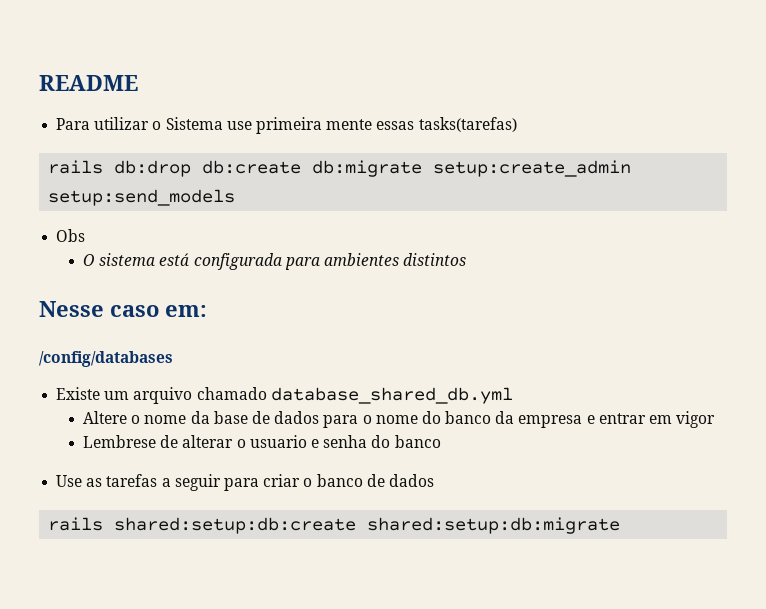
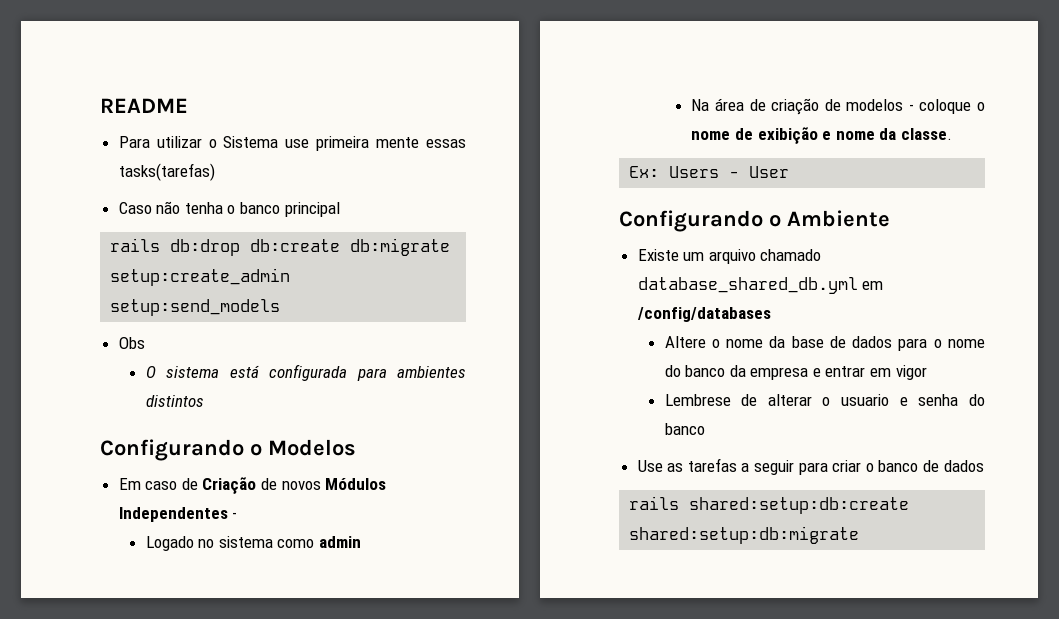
+ Caso não tenha o banco principal
- Nesse caso em:
- /config/databases
+ Configurando o Modelos
+ Em caso de Criação de novos Módulos Independentes -
+ Logado no sistema como admin
+ Na área de criação de modelos - coloque o nome de exibição e nome da classe.
+ Ex: Users - User
+ Configurando o Ambiente
- Existe um arquivo chamado database_shared_db.yml
+ Existe um arquivo chamado database_shared_db.yml em /config/databases

